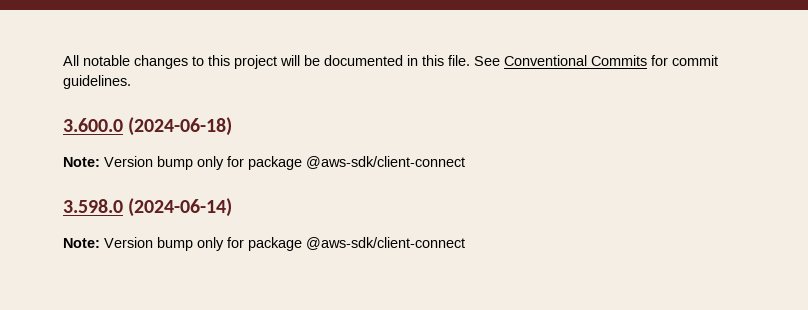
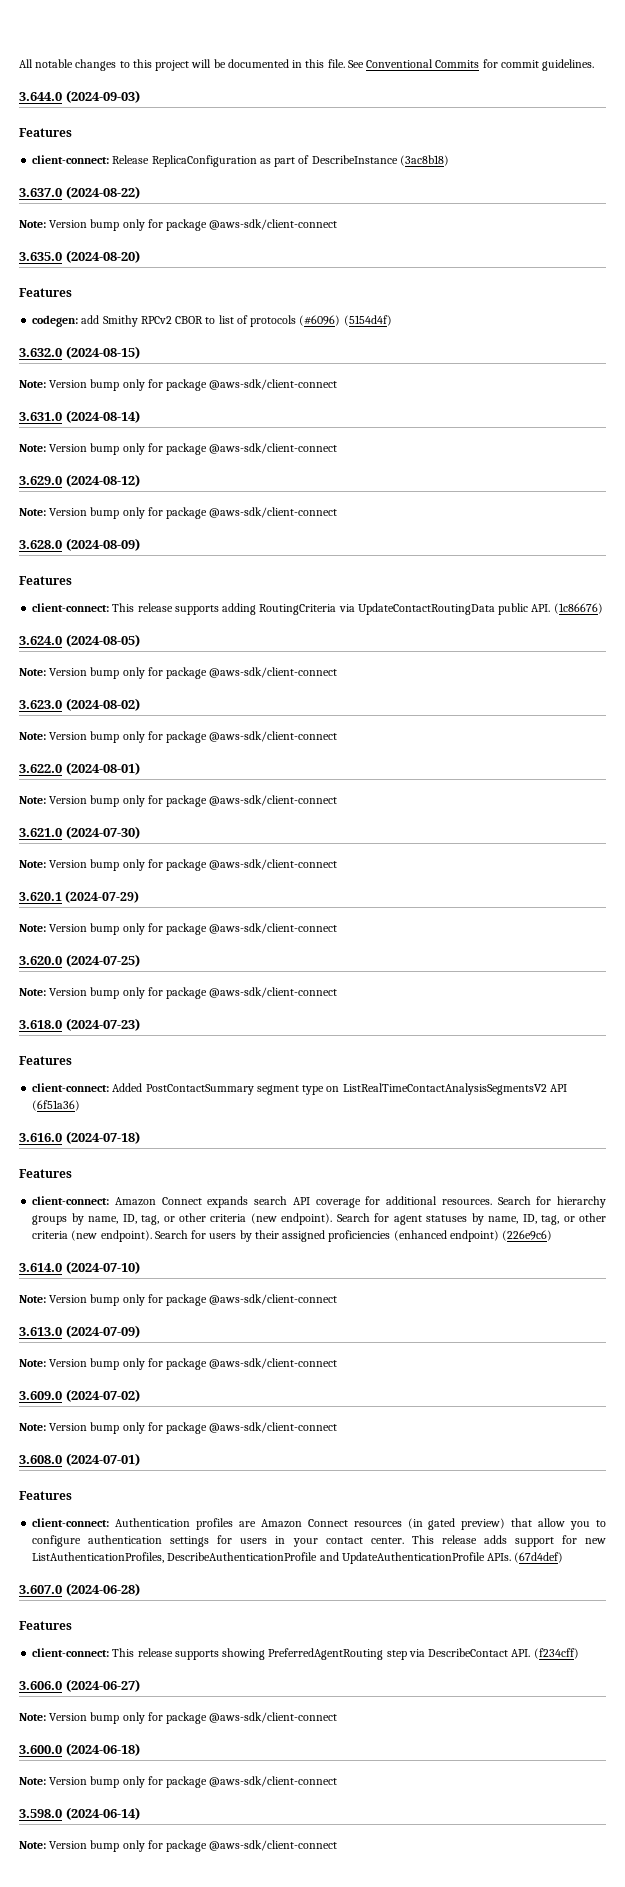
+ 3.644.0 (2024-09-03)
+ Features
+ client-connect: Release ReplicaConfiguration as part of DescribeInstance (3ac8b18)
+ 3.637.0 (2024-08-22)
+ Note: Version bump only for package @aws-sdk/client-connect
+ 3.635.0 (2024-08-20)
+ Features
+ codegen: add Smithy RPCv2 CBOR to list of protocols (#6096) (5154d4f)
+ 3.632.0 (2024-08-15)
+ Note: Version bump only for package @aws-sdk/client-connect
+ 3.631.0 (2024-08-14)
+ Note: Version bump only for package @aws-sdk/client-connect
+ 3.629.0 (2024-08-12)
+ Note: Version bump only for package @aws-sdk/client-connect
+ 3.628.0 (2024-08-09)
+ Features
+ client-connect: This release supports adding RoutingCriteria via UpdateContactRoutingData public API. (1c86676)
+ 3.624.0 (2024-08-05)
+ Note: Version bump only for package @aws-sdk/client-connect
+ 3.623.0 (2024-08-02)
+ Note: Version bump only for package @aws-sdk/client-connect
+ 3.622.0 (2024-08-01)
+ Note: Version bump only for package @aws-sdk/client-connect
+ 3.621.0 (2024-07-30)
+ Note: Version bump only for package @aws-sdk/client-connect
+ 3.620.1 (2024-07-29)
+ Note: Version bump only for package @aws-sdk/client-connect
+ 3.620.0 (2024-07-25)
+ Note: Version bump only for package @aws-sdk/client-connect
+ 3.618.0 (2024-07-23)
+ Features
+ client-connect: Added PostContactSummary segment type on ListRealTimeContactAnalysisSegmentsV2 API (6f51a36)
+ 3.616.0 (2024-07-18)
+ Features
+ client-connect: Amazon Connect expands search API coverage for additional resources. Search for hierarchy groups by name, ID, tag, or other criteria (new endpoint). Search for agent statuses by name, ID, tag, or other criteria (new endpoint). Search for users by their assigned proficiencies (enhanced endpoint) (226e9c6)
+ 3.614.0 (2024-07-10)
+ Note: Version bump only for package @aws-sdk/client-connect
+ 3.613.0 (2024-07-09)
+ Note: Version bump only for package @aws-sdk/client-connect
+ 3.609.0 (2024-07-02)
+ Note: Version bump only for package @aws-sdk/client-connect
+ 3.608.0 (2024-07-01)
+ Features
+ client-connect: Authentication profiles are Amazon Connect resources (in gated preview) that allow you to configure authentication settings for users in your contact center. This release adds support for new ListAuthenticationProfiles, DescribeAuthenticationProfile and UpdateAuthenticationProfile APIs. (67d4def)
+ 3.607.0 (2024-06-28)
+ Features
+ client-connect: This release supports showing PreferredAgentRouting step via DescribeContact API. (f234cff)
+ 3.606.0 (2024-06-27)
+ Note: Version bump only for package @aws-sdk/client-connect

